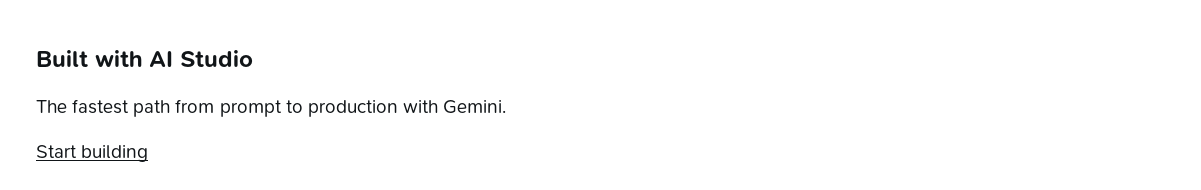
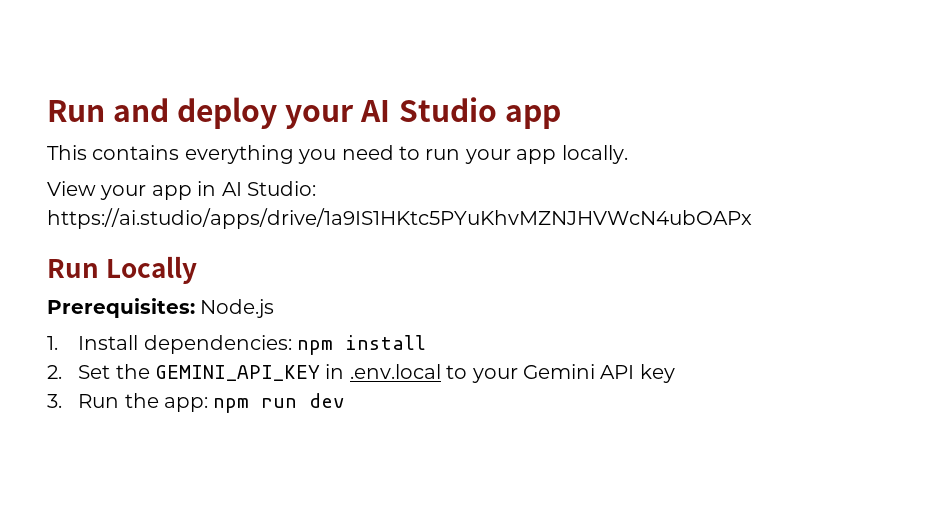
- Built with AI Studio
- The fastest path from prompt to production with Gemini.
- Start building
+ Run and deploy your AI Studio app
+ This contains everything you need to run your app locally.
+ View your app in AI Studio: https://ai.studio/apps/drive/1a9IS1HKtc5PYuKhvMZNJHVWcN4ubOAPx
+ Run Locally
+ Prerequisites: Node.js
+ 1. Install dependencies: npm install
+ 2. Set the GEMINI_API_KEY in .env.local to your Gemini API key
+ 3. Run the app: npm run dev

